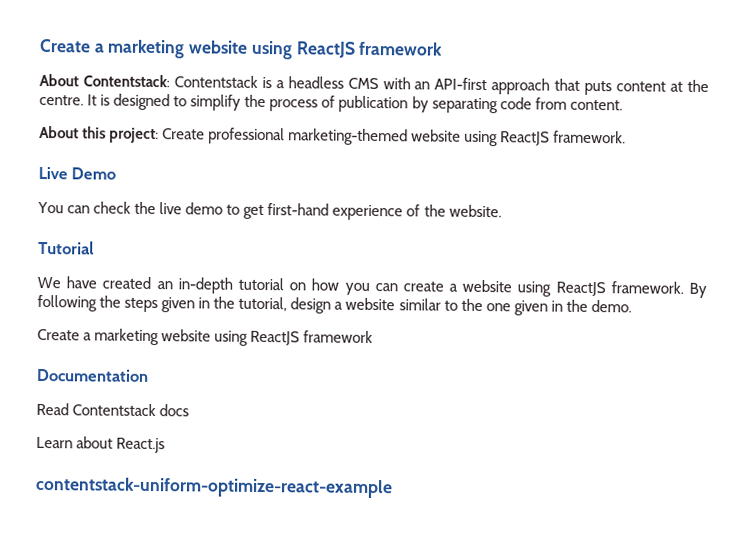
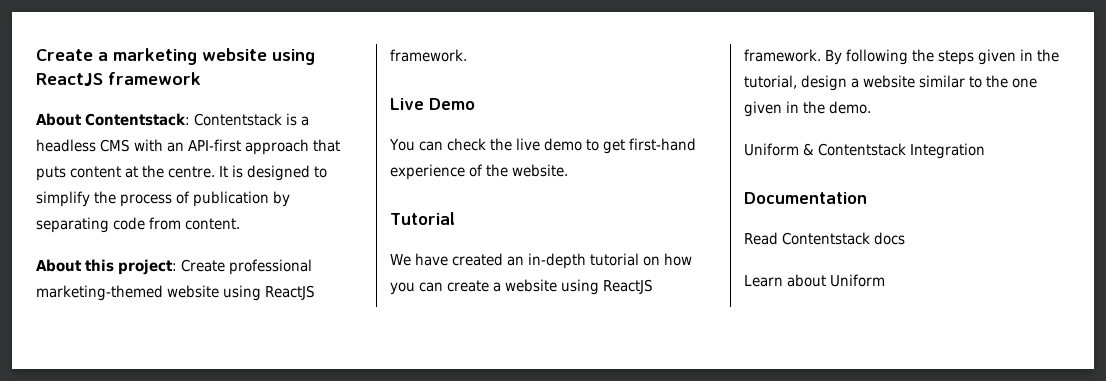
  By following the steps given in the tutorial, design a website similar to the one given in the demo.
- Create a marketing website using ReactJS framework
+ Uniform & Contentstack Integration
- Learn about React.js
- contentstack-uniform-optimize-react-example
+ Learn about Uniform

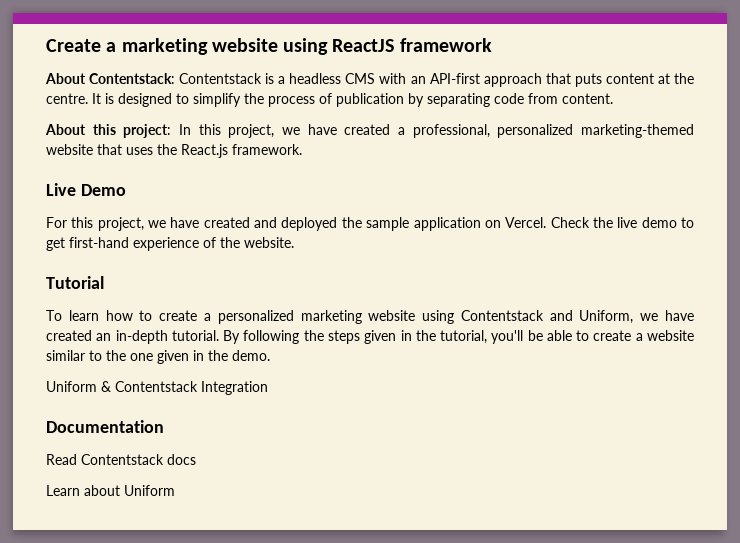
- About this project: Create professional marketing-themed website using ReactJS framework.
+ About this project: In this project, we have created a professional, personalized marketing-themed website that uses the React.js framework.
  Live Demo
- You can check the live demo to get first-hand experience of the website.
+ For this project, we have created and deployed the sample application on Vercel. Check the live demo to get first-hand experience of the website.
- We have created an in-depth tutorial on how you can create a website using ReactJS framework.
+ To learn how to create a personalized marketing website using Contentstack and Uniform, we have created an in-depth tutorial.
- By following the steps given in the tutorial, design a website similar to the one given in the demo.
+ By following the steps given in the tutorial, you'll be able to create a website similar to the one given in the demo.

